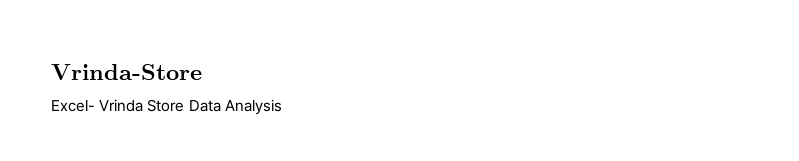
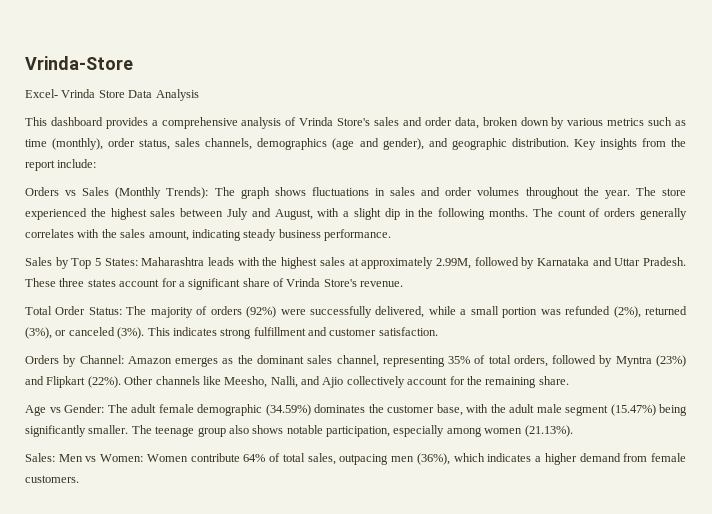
+ This dashboard provides a comprehensive analysis of Vrinda Store's sales and order data, broken down by various metrics such as time (monthly), order status, sales channels, demographics (age and gender), and geographic distribution. Key insights from the report include:
+ Orders vs Sales (Monthly Trends): The graph shows fluctuations in sales and order volumes throughout the year. The store experienced the highest sales between July and August, with a slight dip in the following months. The count of orders generally correlates with the sales amount, indicating steady business performance.
+ Sales by Top 5 States: Maharashtra leads with the highest sales at approximately 2.99M, followed by Karnataka and Uttar Pradesh. These three states account for a significant share of Vrinda Store's revenue.
+ Total Order Status: The majority of orders (92%) were successfully delivered, while a small portion was refunded (2%), returned (3%), or canceled (3%). This indicates strong fulfillment and customer satisfaction.
+ Orders by Channel: Amazon emerges as the dominant sales channel, representing 35% of total orders, followed by Myntra (23%) and Flipkart (22%). Other channels like Meesho, Nalli, and Ajio collectively account for the remaining share.
+ Age vs Gender: The adult female demographic (34.59%) dominates the customer base, with the adult male segment (15.47%) being significantly smaller. The teenage group also shows notable participation, especially among women (21.13%).
+ Sales: Men vs Women: Women contribute 64% of total sales, outpacing men (36%), which indicates a higher demand from female customers.

